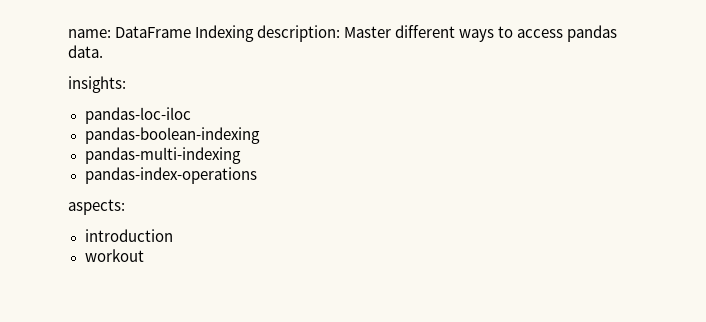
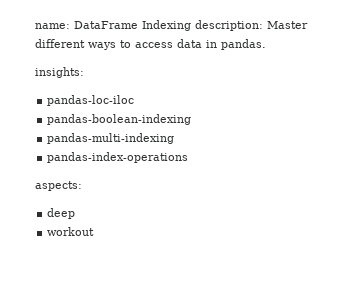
- name: DataFrame Indexing description: Master different ways to access pandas data.
+ name: DataFrame Indexing description: Master different ways to access data in pandas.
- introduction
+ deep

